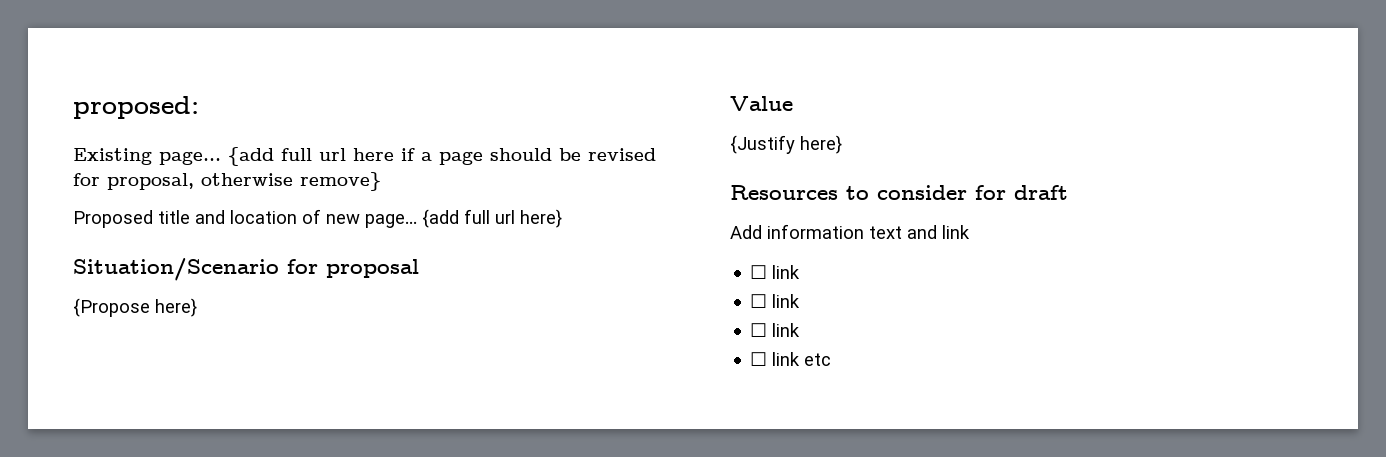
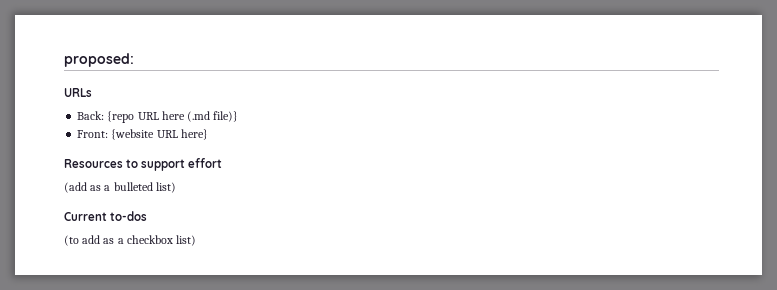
- Existing page... {add full url here if a page should be revised for proposal, otherwise remove}
- Proposed title and location of new page... {add full url here}
- Situation/Scenario for proposal
- {Propose here}
- Value
- {Justify here}
- Resources to consider for draft
- Add information text and link
- ☐ link
- ☐ link
- ☐ link
- ☐ link etc
+ URLs
+ Back: {repo URL here (.md file)}
+ Front: {website URL here}
+ Resources to support effort
+ (add as a bulleted list)
+ Current to-dos
+ (to add as a checkbox list)

